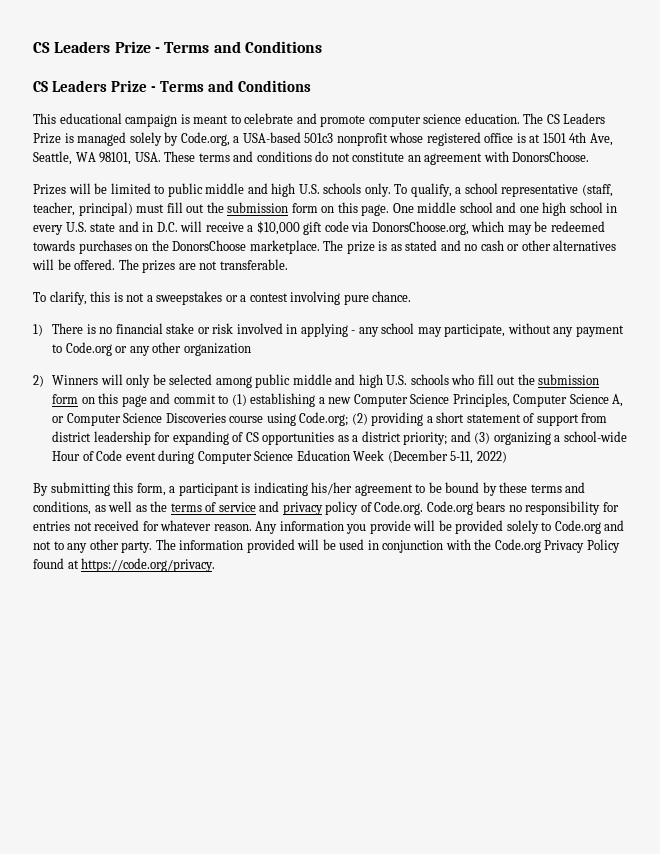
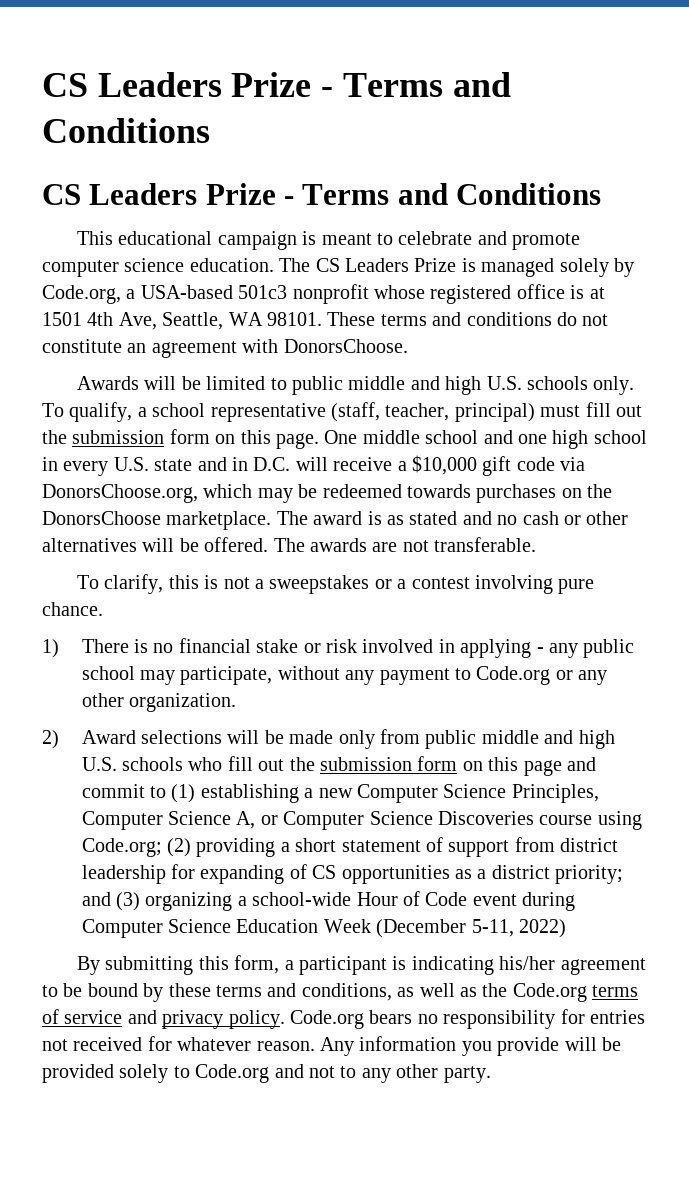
- The CS Leaders Prize is managed solely by Code.org, a USA-based 501c3 nonprofit whose registered office is at 1501 4th Ave, Seattle, WA 98101, USA. These terms and conditions do not constitute an agreement with DonorsChoose.
+ The CS Leaders Prize is managed solely by Code.org, a USA-based 501c3 nonprofit whose registered office is at 1501 4th Ave, Seattle, WA 98101. These terms and conditions do not constitute an agreement with DonorsChoose.
- Prizes will be limited to public middle and high U.S. schools only.
+ Awards will be limited to public middle and high U.S. schools only.
- The prize is as stated and no cash or other alternatives will be offered.
+ The award is as stated and no cash or other alternatives will be offered.
- The prizes are not transferable.
+ The awards are not transferable.
- 1) There is no financial stake or risk involved in applying - any school may participate, without any payment to Code.org or any other organization
+ 1) There is no financial stake or risk involved in applying - any public school may participate, without any payment to Code.org or any other organization.
- 2) Winners will only be selected among public middle and high U.S. schools who fill out the submission form on this page and commit to (1) establishing a new Computer Science Principles, Computer Science A, or Computer Science Discoveries course using Code.org;
+ 2) Award selections will be made only from public middle and high U.S. schools who fill out the submission form on this page and commit to (1) establishing a new Computer Science Principles, Computer Science A, or Computer Science Discoveries course using Code.org;
- By submitting this form, a participant is indicating his/her agreement to be bound by these terms and conditions, as well as the terms of service and privacy policy of Code.org. Code.org bears no responsibility for entries not received for whatever reason.
+ By submitting this form, a participant is indicating his/her agreement to be bound by these terms and conditions, as well as the Code.org terms of service and privacy policy. Code.org bears no responsibility for entries not received for whatever reason.
- The information provided will be used in conjunction with the Code.org Privacy Policy found at https://code.org/privacy.

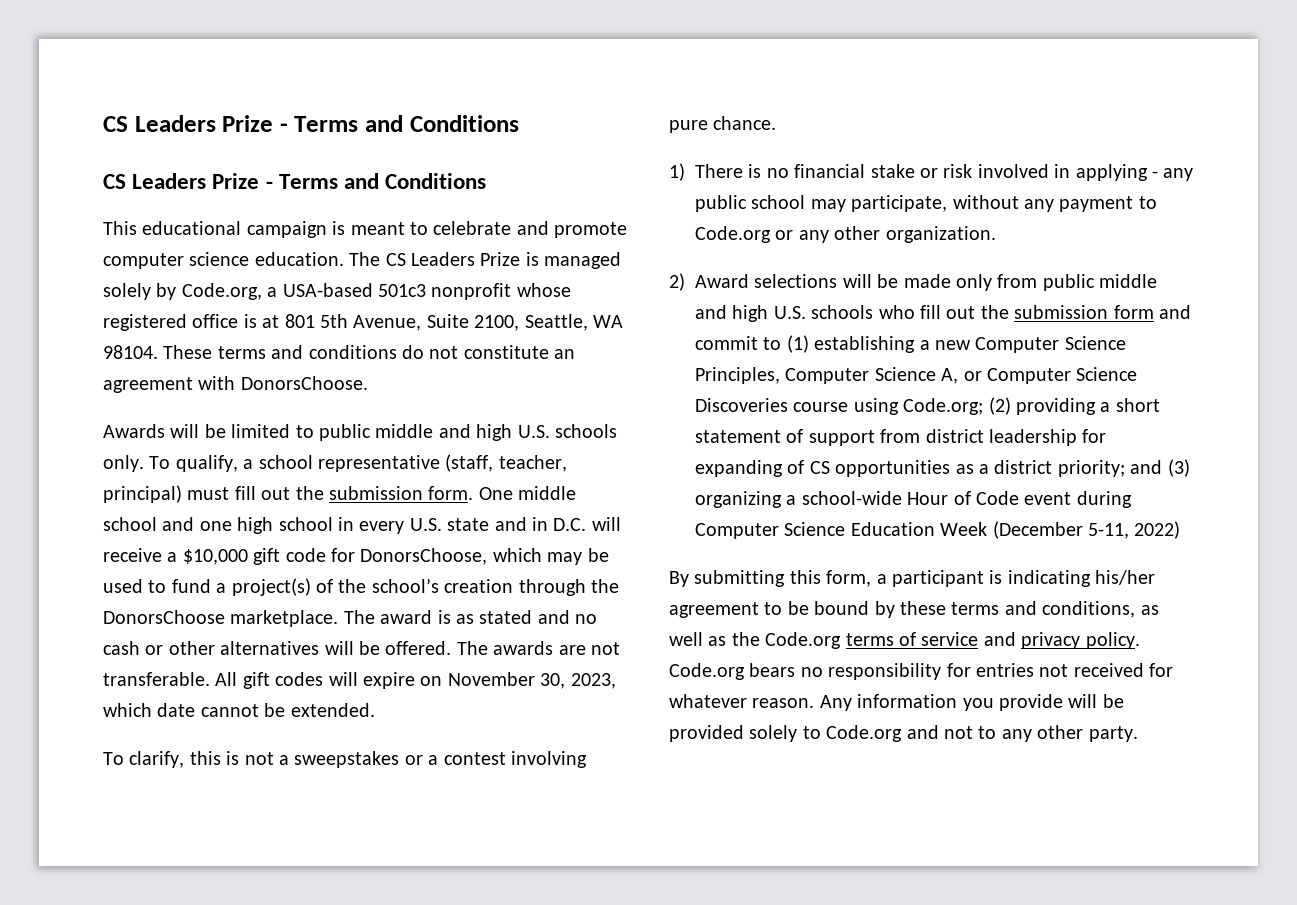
- The CS Leaders Prize is managed solely by Code.org, a USA-based 501c3 nonprofit whose registered office is at 1501 4th Ave, Seattle, WA 98101.
+ The CS Leaders Prize is managed solely by Code.org, a USA-based 501c3 nonprofit whose registered office is at 801 5th Avenue, Suite 2100, Seattle, WA 98104.
- To qualify, a school representative (staff, teacher, principal) must fill out the submission form on this page.
+ To qualify, a school representative (staff, teacher, principal) must fill out the submission form.
- One middle school and one high school in every U.S. state and in D.C. will receive a $10,000 gift code via DonorsChoose.org, which may be redeemed towards purchases on the DonorsChoose marketplace.
+ One middle school and one high school in every U.S. state and in D.C. will receive a $10,000 gift code for DonorsChoose, which may be used to fund a project(s) of the school’s creation through the DonorsChoose marketplace.
+ All gift codes will expire on November 30, 2023, which date cannot be extended.
- 2) Award selections will be made only from public middle and high U.S. schools who fill out the submission form on this page and commit to (1) establishing a new Computer Science Principles, Computer Science A, or Computer Science Discoveries course using Code.org;
+ 2) Award selections will be made only from public middle and high U.S. schools who fill out the submission form and commit to (1) establishing a new Computer Science Principles, Computer Science A, or Computer Science Discoveries course using Code.org;

